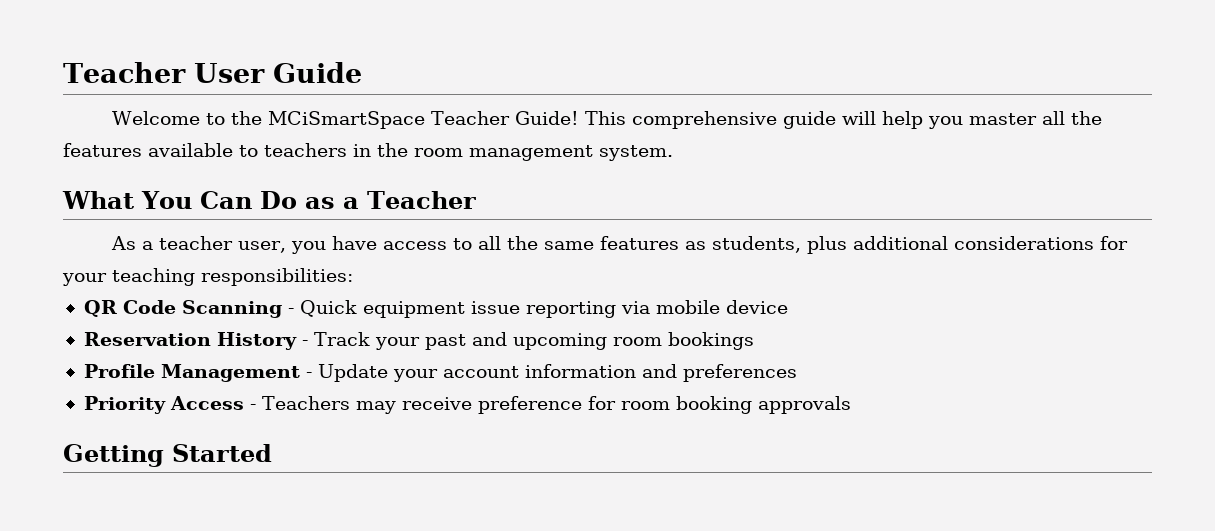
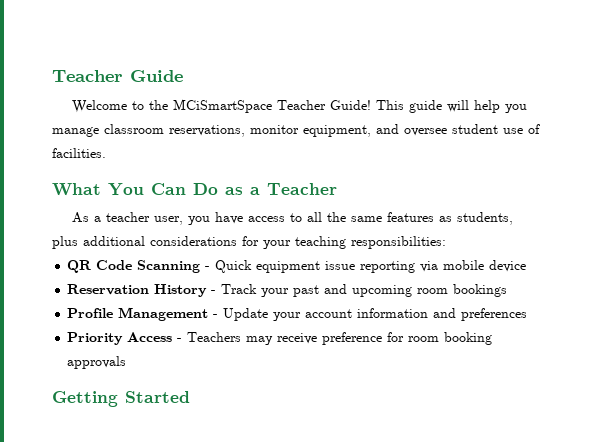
- Teacher User Guide
+ Teacher Guide
- This comprehensive guide will help you master all the features available to teachers in the room management system.
+ This guide will help you manage classroom reservations, monitor equipment, and oversee student use of facilities.

